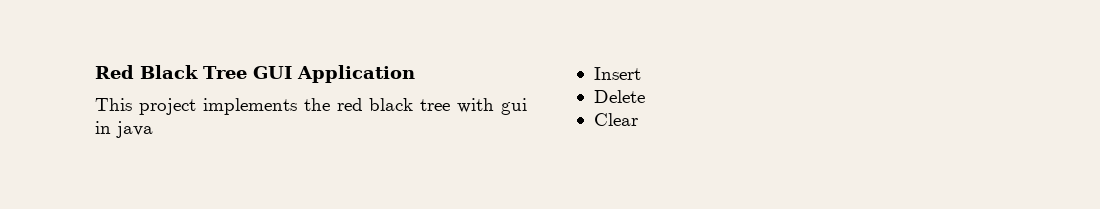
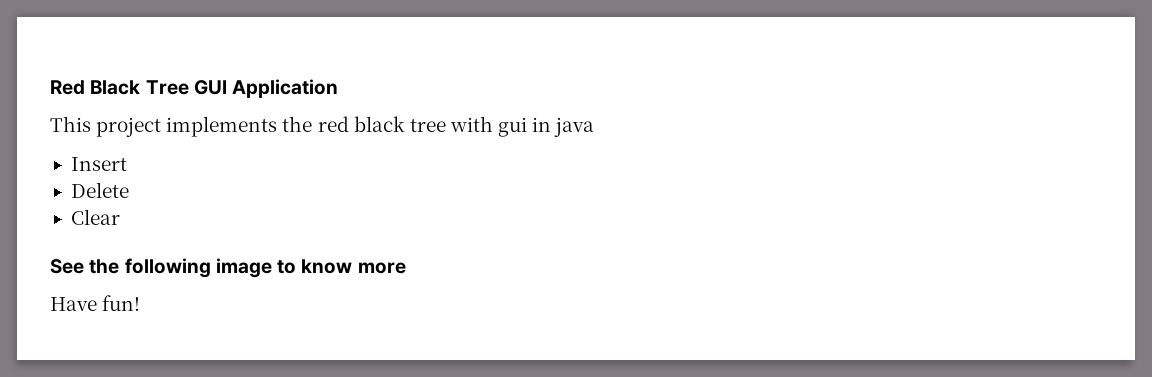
+ See the following image to know more
+ Have fun!

